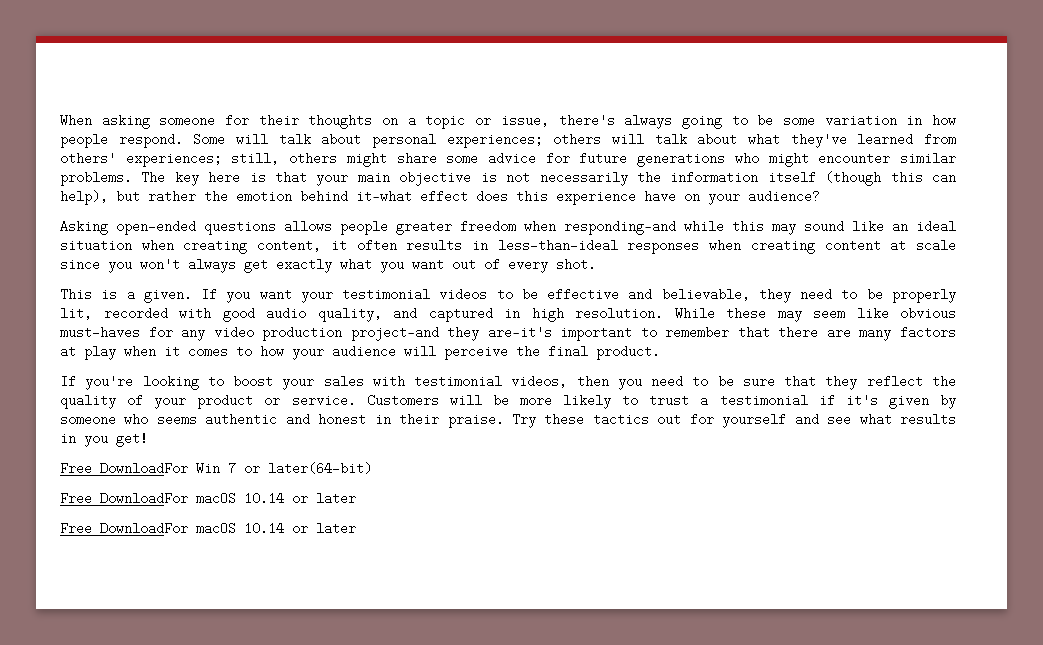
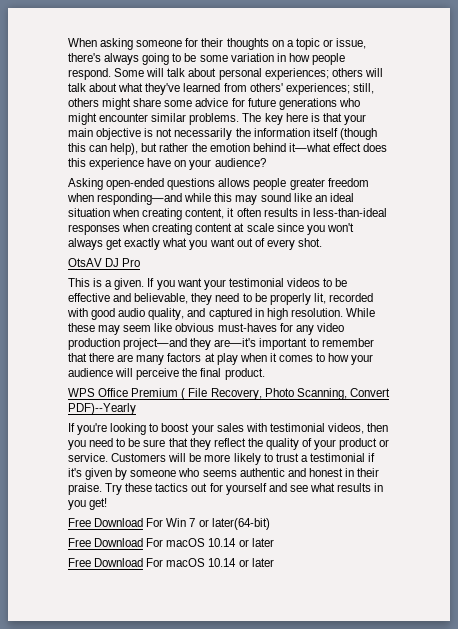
+ OtsAV DJ Pro
+ WPS Office Premium ( File Recovery, Photo Scanning, Convert PDF)--Yearly
- Free DownloadFor Win 7 or later(64-bit)
- Free DownloadFor macOS 10.14 or later
- Free DownloadFor macOS 10.14 or later
+ Free Download For Win 7 or later(64-bit)
+ Free Download For macOS 10.14 or later
+ Free Download For macOS 10.14 or later

